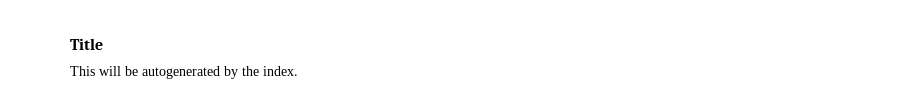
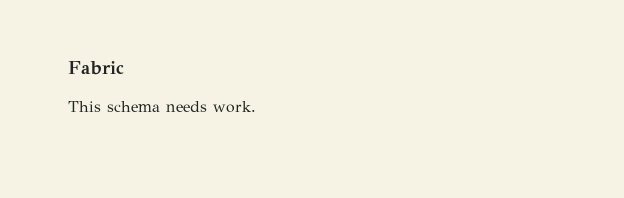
- Title
+ Fabric
- This will be autogenerated by the index.
+ This schema needs work.

